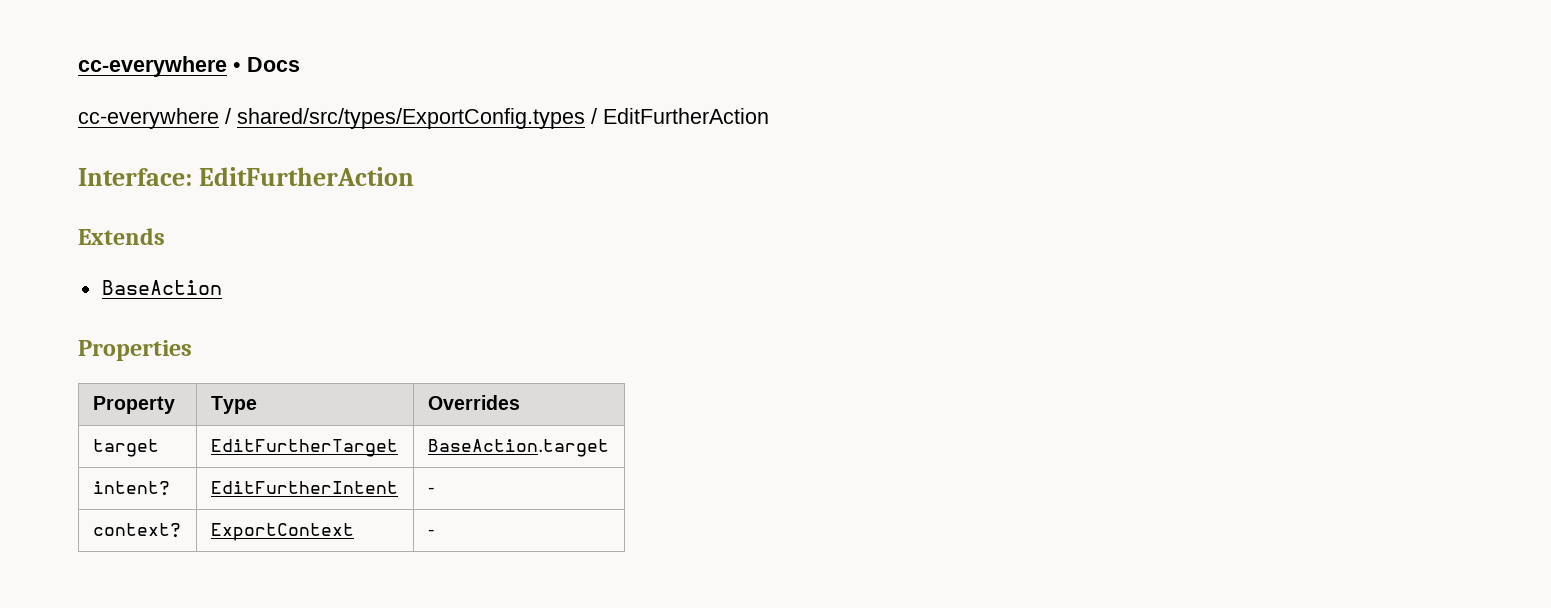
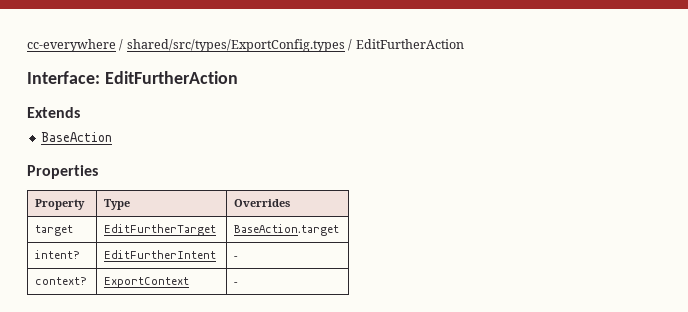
- cc-everywhere • Docs

